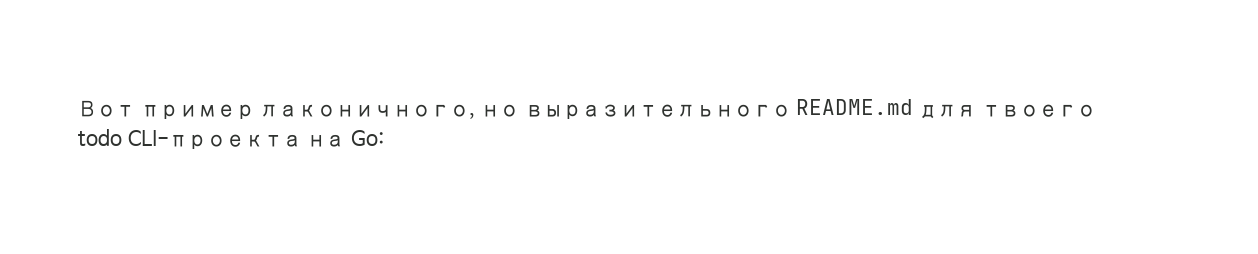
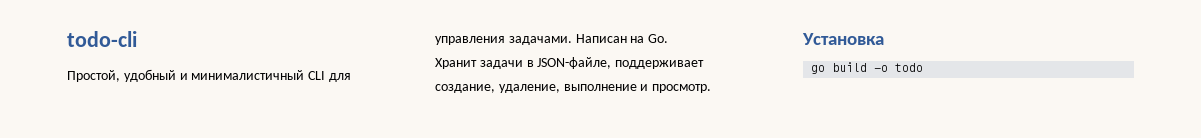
- Вот пример лаконичного, но выразительного README.md для твоего todo CLI-проекта на Go:
+ todo-cli
+ Простой, удобный и минималистичный CLI для управления задачами. Написан на Go.
+ Хранит задачи в JSON-файле, поддерживает создание, удаление, выполнение и просмотр.
+ Установка
+ go build -o todo

